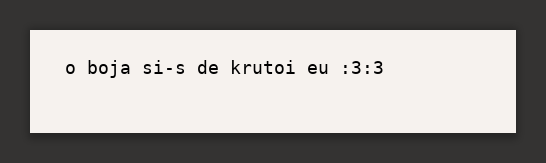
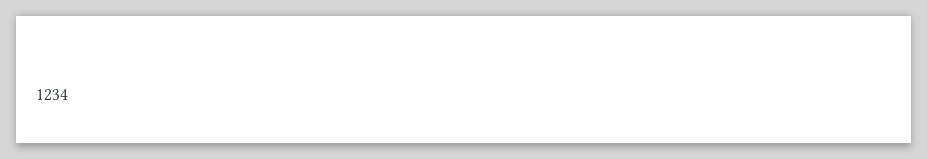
- o boja si-s de krutoi eu :3:3
+ 1234

